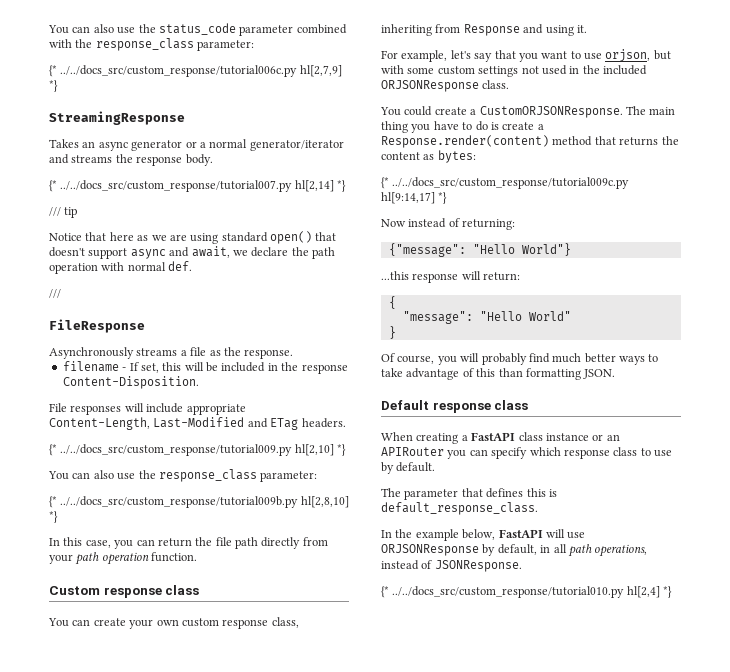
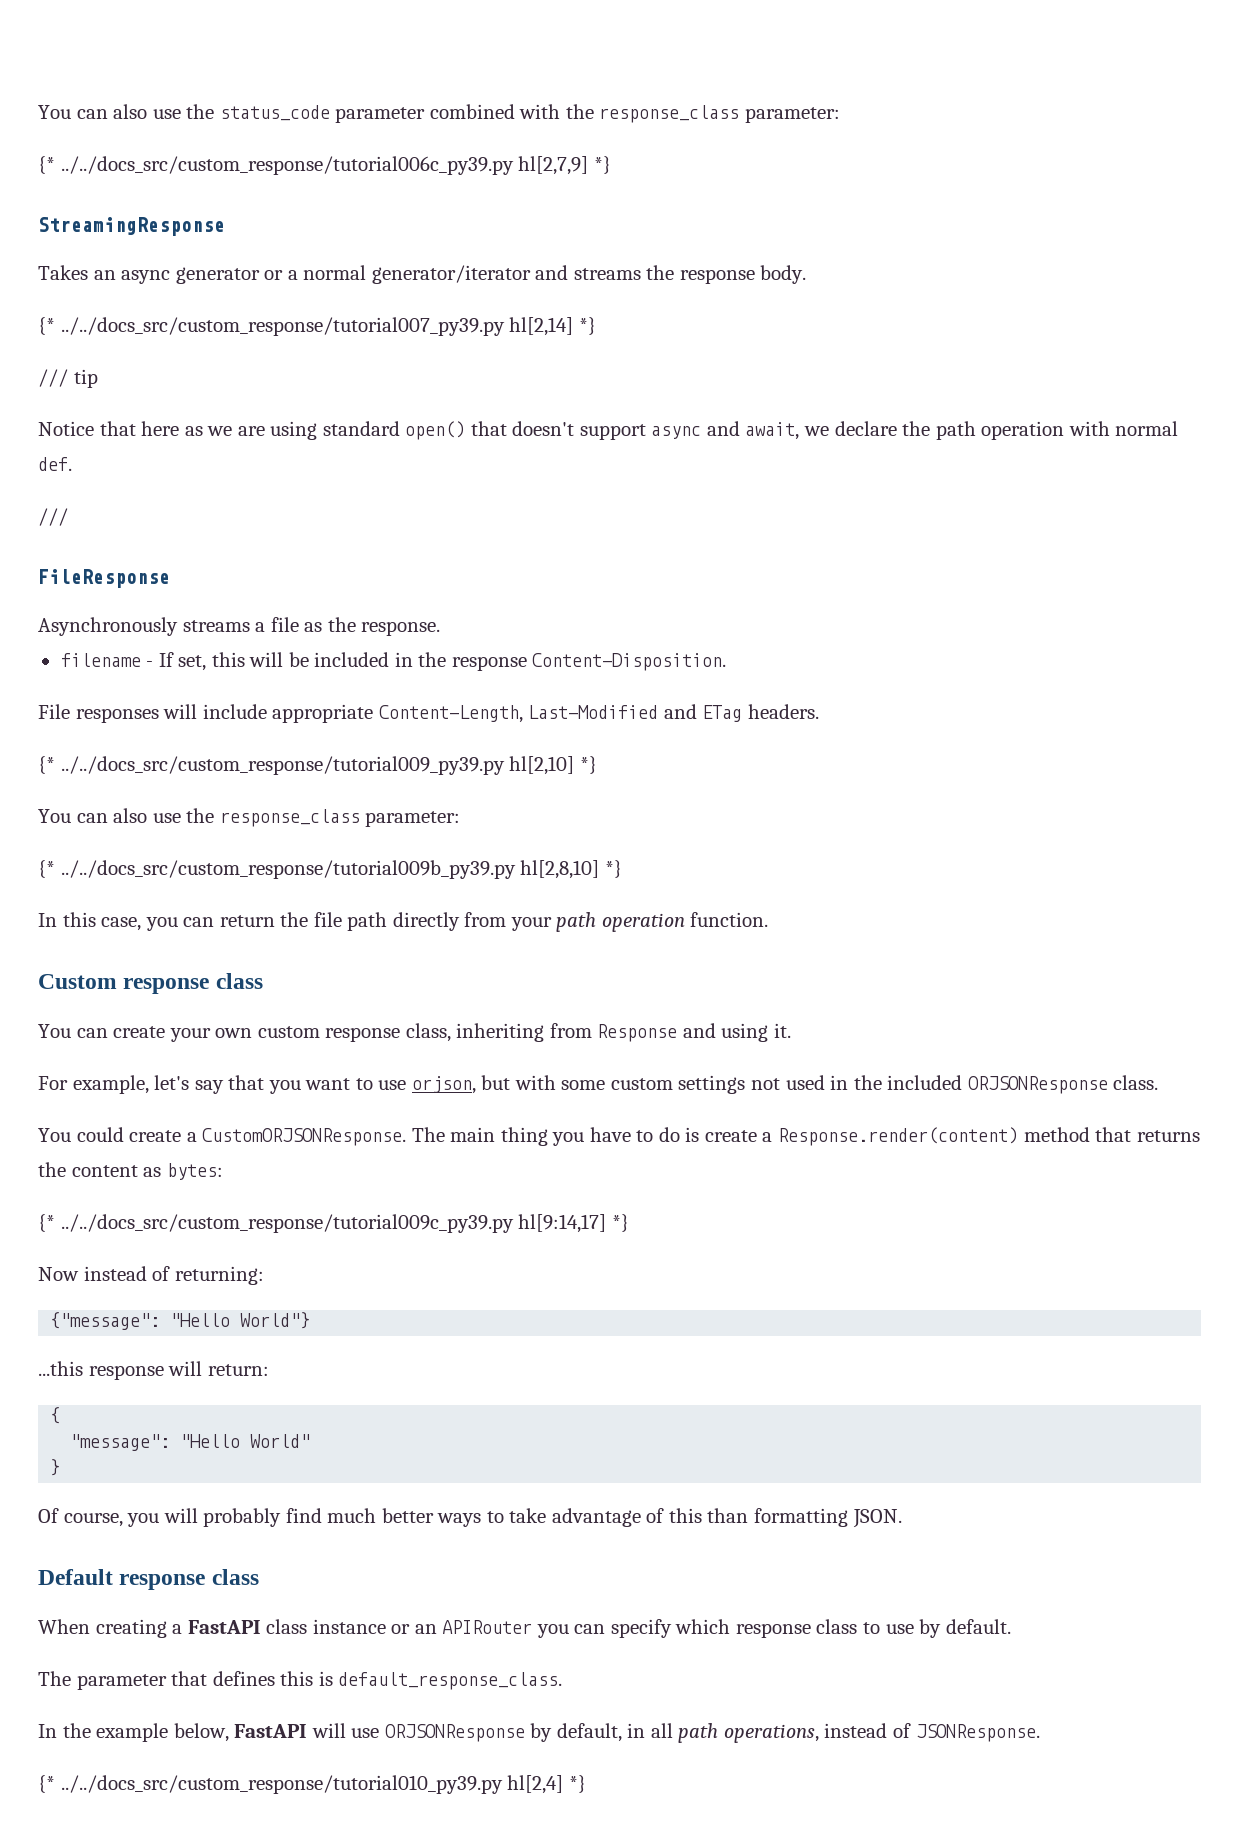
- {* ../../docs_src/custom_response/tutorial006c.py hl[2,7,9] *}
+ {* ../../docs_src/custom_response/tutorial006c_py39.py hl[2,7,9] *}
- {* ../../docs_src/custom_response/tutorial007.py hl[2,14] *}
+ {* ../../docs_src/custom_response/tutorial007_py39.py hl[2,14] *}
- {* ../../docs_src/custom_response/tutorial009.py hl[2,10] *}
+ {* ../../docs_src/custom_response/tutorial009_py39.py hl[2,10] *}
- {* ../../docs_src/custom_response/tutorial009b.py hl[2,8,10] *}
+ {* ../../docs_src/custom_response/tutorial009b_py39.py hl[2,8,10] *}
- {* ../../docs_src/custom_response/tutorial009c.py hl[9:14,17] *}
+ {* ../../docs_src/custom_response/tutorial009c_py39.py hl[9:14,17] *}
- {* ../../docs_src/custom_response/tutorial010.py hl[2,4] *}
+ {* ../../docs_src/custom_response/tutorial010_py39.py hl[2,4] *}

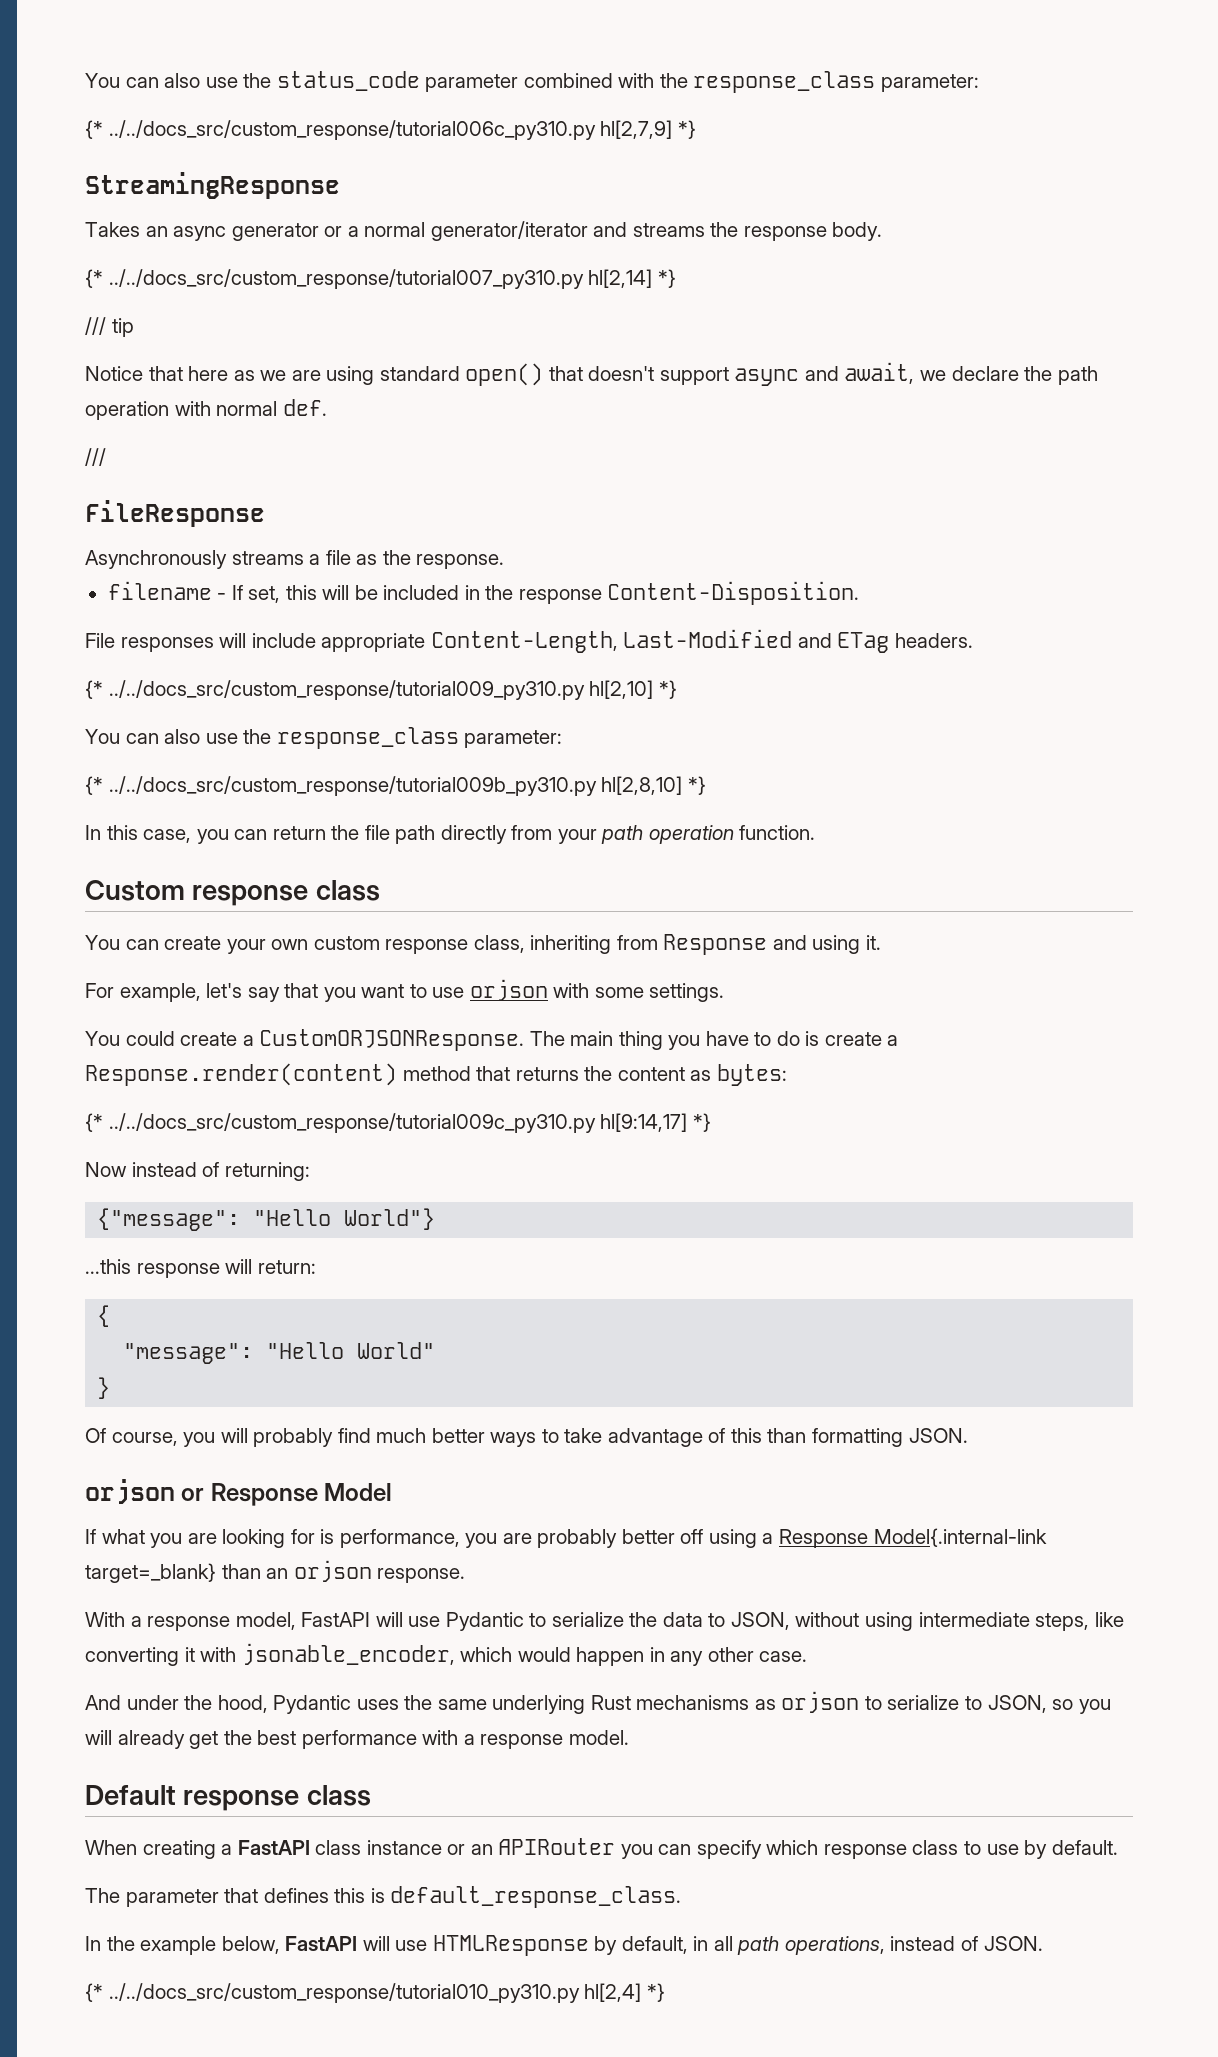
- {* ../../docs_src/custom_response/tutorial006c_py39.py hl[2,7,9] *}
+ {* ../../docs_src/custom_response/tutorial006c_py310.py hl[2,7,9] *}
- {* ../../docs_src/custom_response/tutorial007_py39.py hl[2,14] *}
+ {* ../../docs_src/custom_response/tutorial007_py310.py hl[2,14] *}
- {* ../../docs_src/custom_response/tutorial009_py39.py hl[2,10] *}
+ {* ../../docs_src/custom_response/tutorial009_py310.py hl[2,10] *}
- {* ../../docs_src/custom_response/tutorial009b_py39.py hl[2,8,10] *}
+ {* ../../docs_src/custom_response/tutorial009b_py310.py hl[2,8,10] *}
- For example, let's say that you want to use orjson, but with some custom settings not used in the included ORJSONResponse class.
+ For example, let's say that you want to use orjson with some settings.
- {* ../../docs_src/custom_response/tutorial009c_py39.py hl[9:14,17] *}
+ {* ../../docs_src/custom_response/tutorial009c_py310.py hl[9:14,17] *}
+ orjson or Response Model
+ If what you are looking for is performance, you are probably better off using a Response Model{.internal-link target=_blank} than an orjson response.
+ With a response model, FastAPI will use Pydantic to serialize the data to JSON, without using intermediate steps, like converting it with jsonable_encoder, which would happen in any other case.
+ And under the hood, Pydantic uses the same underlying Rust mechanisms as orjson to serialize to JSON, so you will already get the best performance with a response model.
- In the example below, FastAPI will use ORJSONResponse by default, in all path operations, instead of JSONResponse.
- {* ../../docs_src/custom_response/tutorial010_py39.py hl[2,4] *}
+ In the example below, FastAPI will use HTMLResponse by default, in all path operations, instead of JSON.
+ {* ../../docs_src/custom_response/tutorial010_py310.py hl[2,4] *}

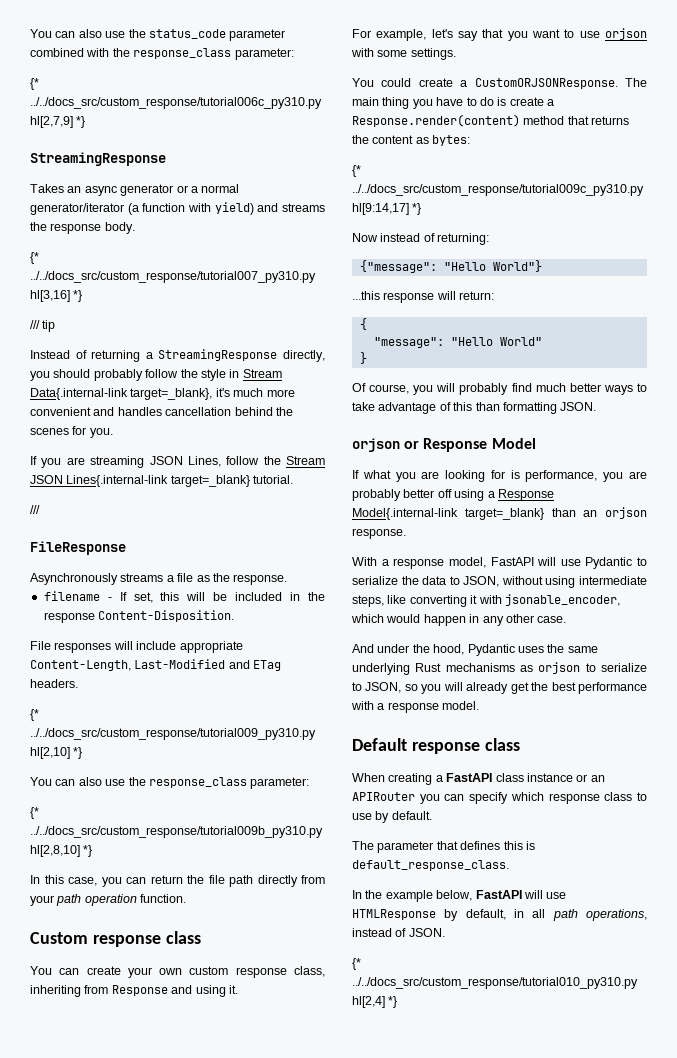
- Takes an async generator or a normal generator/iterator and streams the response body.
+ Takes an async generator or a normal generator/iterator (a function with yield) and streams the response body.
- {* ../../docs_src/custom_response/tutorial007_py310.py hl[2,14] *}
+ {* ../../docs_src/custom_response/tutorial007_py310.py hl[3,16] *}
- Notice that here as we are using standard open() that doesn't support async and await, we declare the path operation with normal def.
+ Instead of returning a StreamingResponse directly, you should probably follow the style in Stream Data{.internal-link target=_blank}, it's much more convenient and handles cancellation behind the scenes for you.
+ If you are streaming JSON Lines, follow the Stream JSON Lines{.internal-link target=_blank} tutorial.

